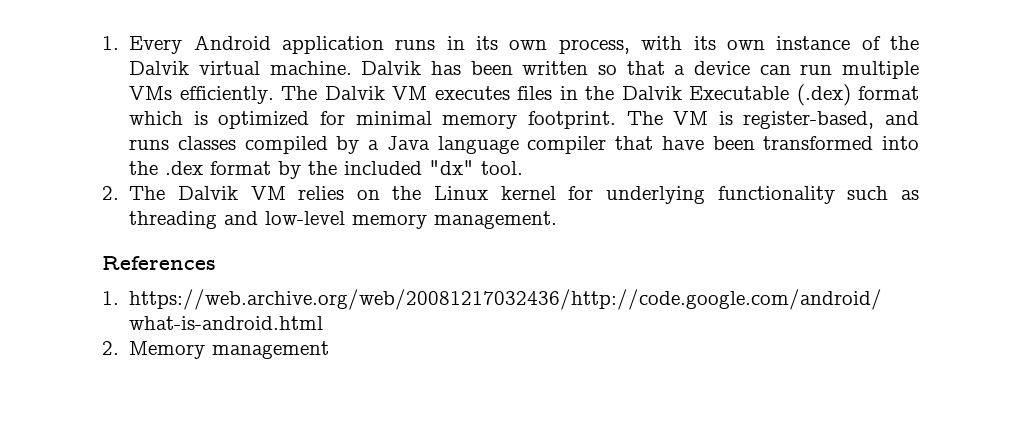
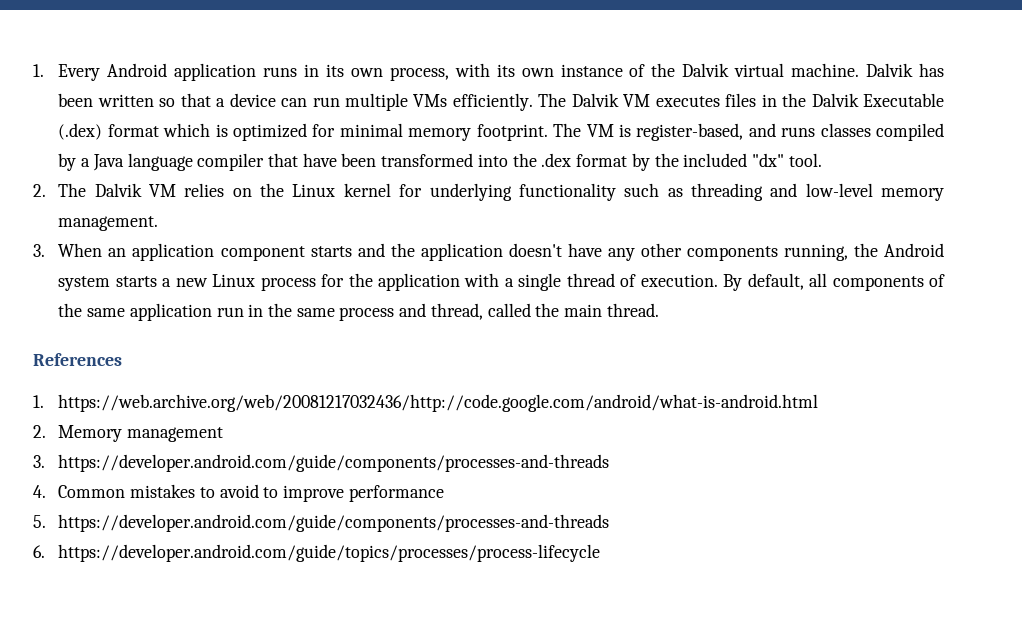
+ 3. When an application component starts and the application doesn't have any other components running, the Android system starts a new Linux process for the application with a single thread of execution. By default, all components of the same application run in the same process and thread, called the main thread.
+ 3. https://developer.android.com/guide/components/processes-and-threads
+ 4. Common mistakes to avoid to improve performance
+ 5. https://developer.android.com/guide/components/processes-and-threads
+ 6. https://developer.android.com/guide/topics/processes/process-lifecycle

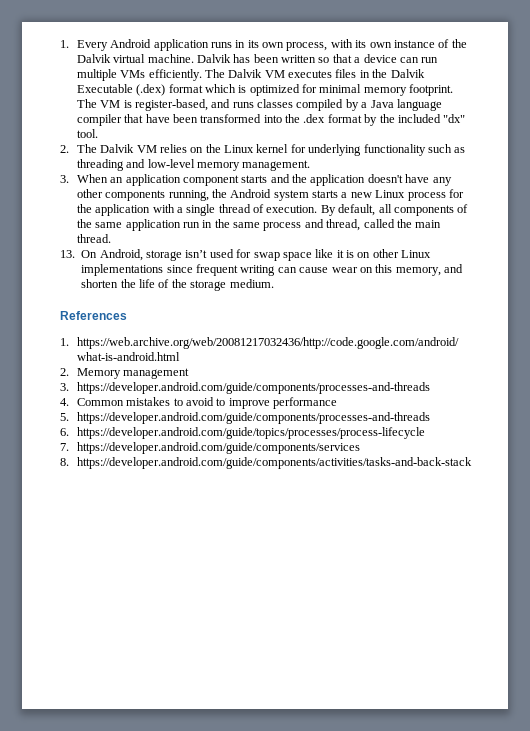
+ 13. On Android, storage isn’t used for swap space like it is on other Linux implementations since frequent writing can cause wear on this memory, and shorten the life of the storage medium.
+ 7. https://developer.android.com/guide/components/services
+ 8. https://developer.android.com/guide/components/activities/tasks-and-back-stack

